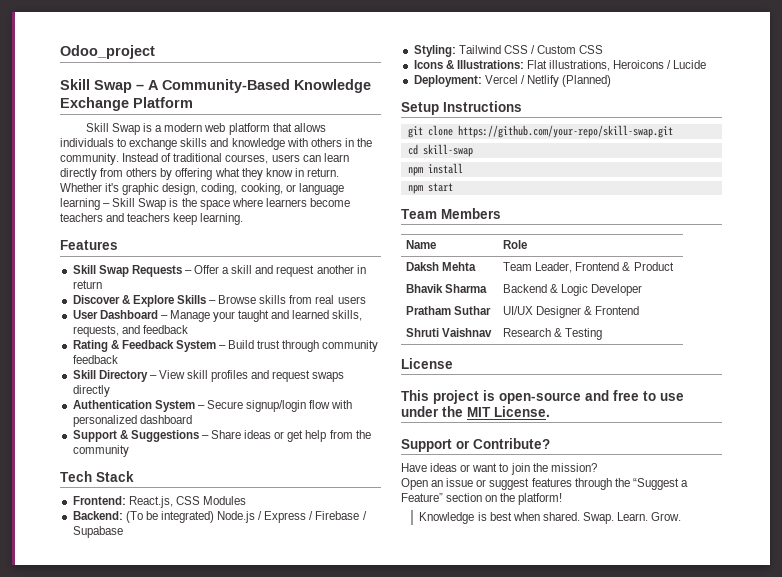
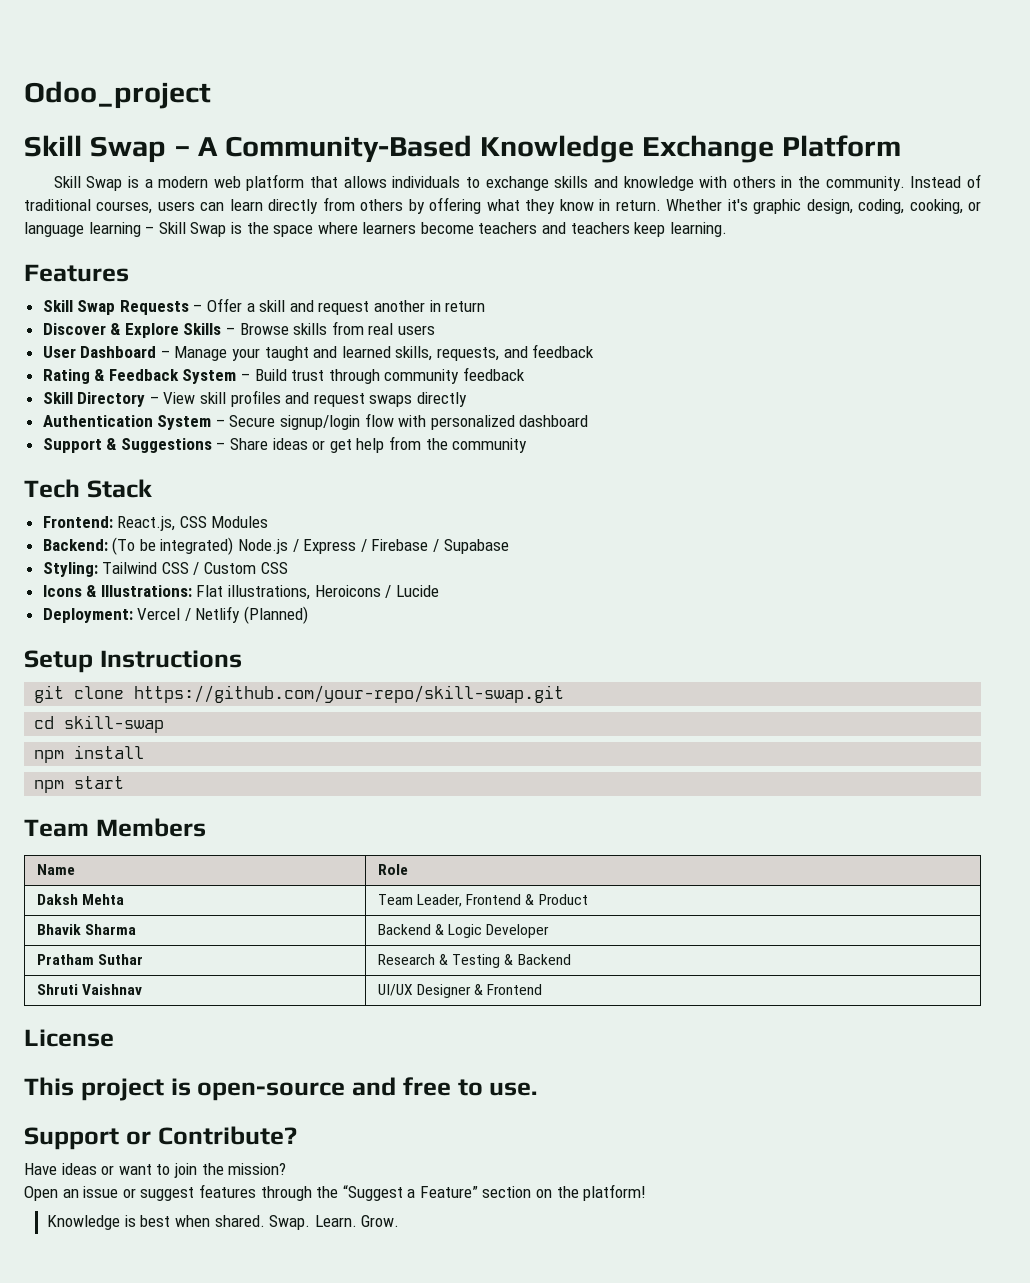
- Pratham Suthar | UI/UX Designer & Frontend
+ Pratham Suthar | Research & Testing & Backend
+ Shruti Vaishnav | UI/UX Designer & Frontend
- Shruti Vaishnav | Research & Testing
- This project is open-source and free to use under the MIT License.
+ This project is open-source and free to use.

